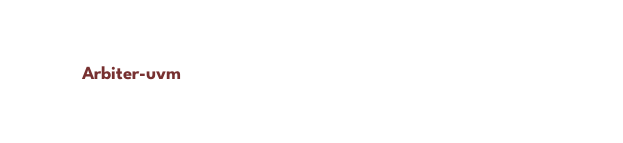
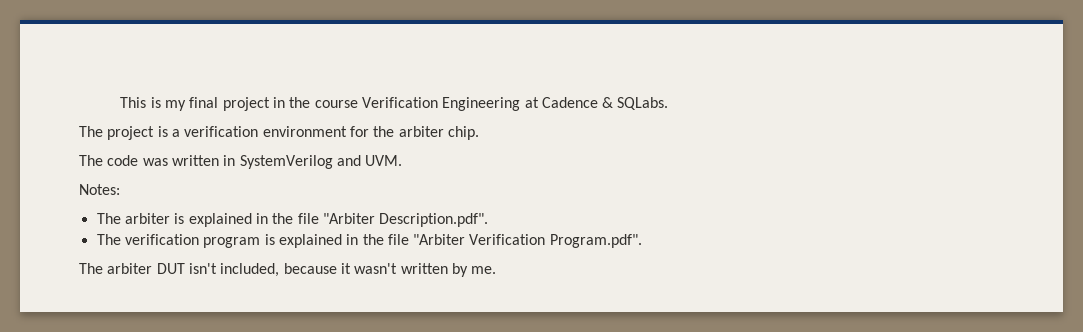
- Arbiter-uvm
+ This is my final project in the course Verification Engineering at Cadence & SQLabs.
+ The project is a verification environment for the arbiter chip.
+ The code was written in SystemVerilog and UVM.
+ Notes:
+ The arbiter is explained in the file "Arbiter Description.pdf".
+ The verification program is explained in the file "Arbiter Verification Program.pdf".
+ The arbiter DUT isn't included, because it wasn't written by me.

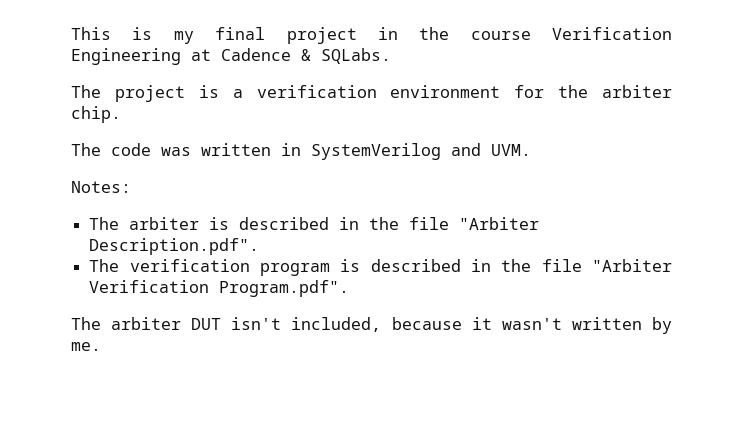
- The arbiter is explained in the file "Arbiter Description.pdf".
+ The arbiter is described in the file "Arbiter Description.pdf".
- The verification program is explained in the file "Arbiter Verification Program.pdf".
+ The verification program is described in the file "Arbiter Verification Program.pdf".

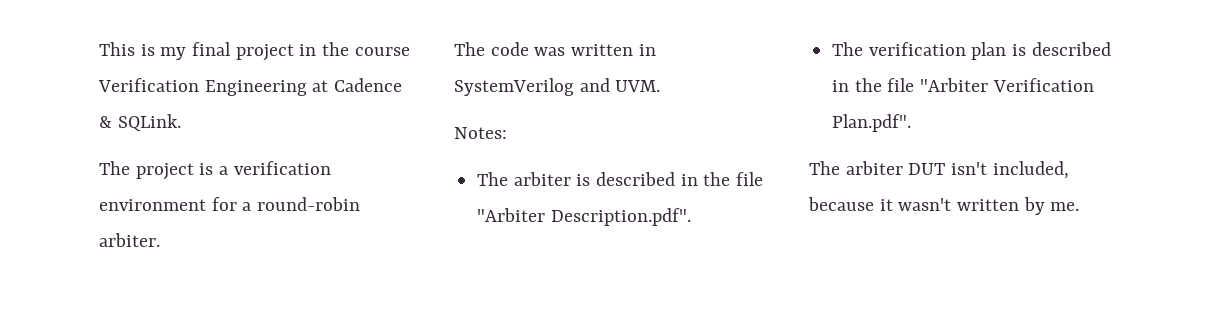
- This is my final project in the course Verification Engineering at Cadence & SQLabs.
+ This is my final project in the course Verification Engineering at Cadence & SQLink.
- The project is a verification environment for the arbiter chip.
+ The project is a verification environment for a round-robin arbiter.
- The verification program is described in the file "Arbiter Verification Program.pdf".
+ The verification plan is described in the file "Arbiter Verification Plan.pdf".

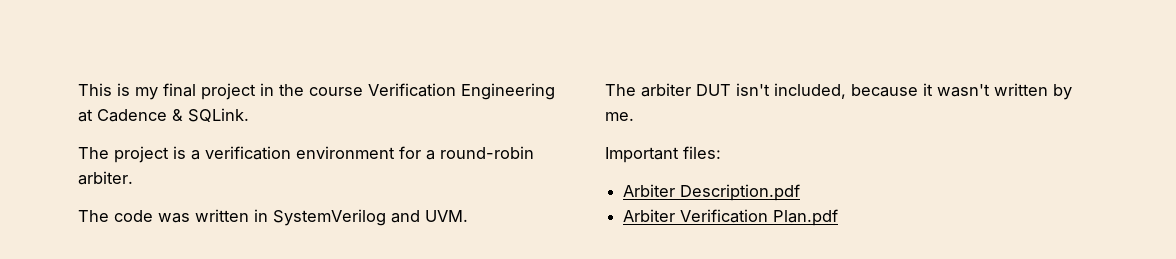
- Notes:
- The arbiter is described in the file "Arbiter Description.pdf".
- The verification plan is described in the file "Arbiter Verification Plan.pdf".
+ Important files:
+ Arbiter Description.pdf
+ Arbiter Verification Plan.pdf

